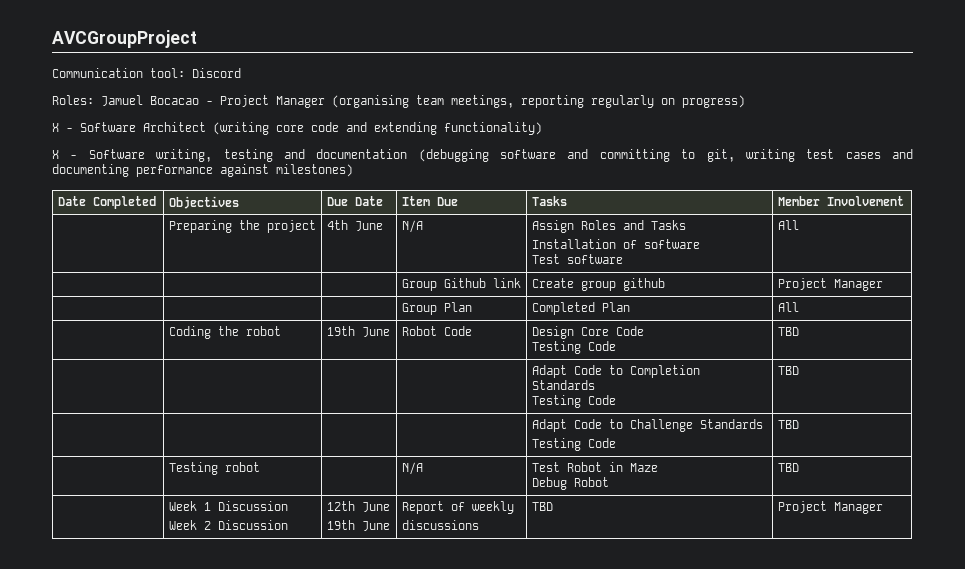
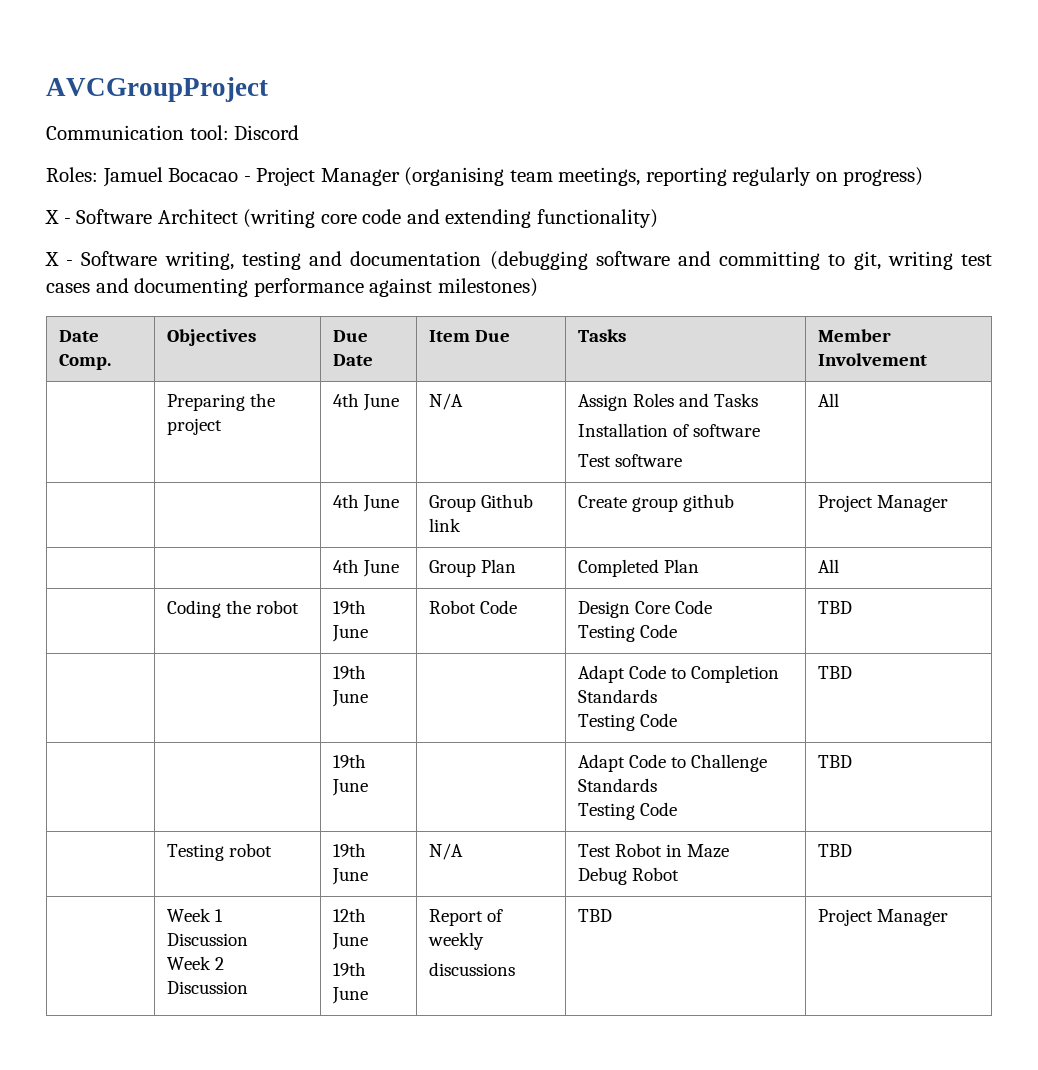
- Date Completed | Objectives | Due Date | Item Due | Tasks | Member Involvement
+ Date Comp. | Objectives | Due Date | Item Due | Tasks | Member Involvement
- | | | Group Github link | Create group github | Project Manager
+ | | 4th June | Group Github link | Create group github | Project Manager
- | | | Group Plan | Completed Plan | All
+ | | 4th June | Group Plan | Completed Plan | All
- | | | | Adapt Code to Completion Standards
+ | | 19th June | | Adapt Code to Completion Standards
- | | | | Adapt Code to Challenge Standards
+ | | 19th June | | Adapt Code to Challenge Standards
- | Testing robot | | N/A | Test Robot in Maze
+ | Testing robot | 19th June | N/A | Test Robot in Maze

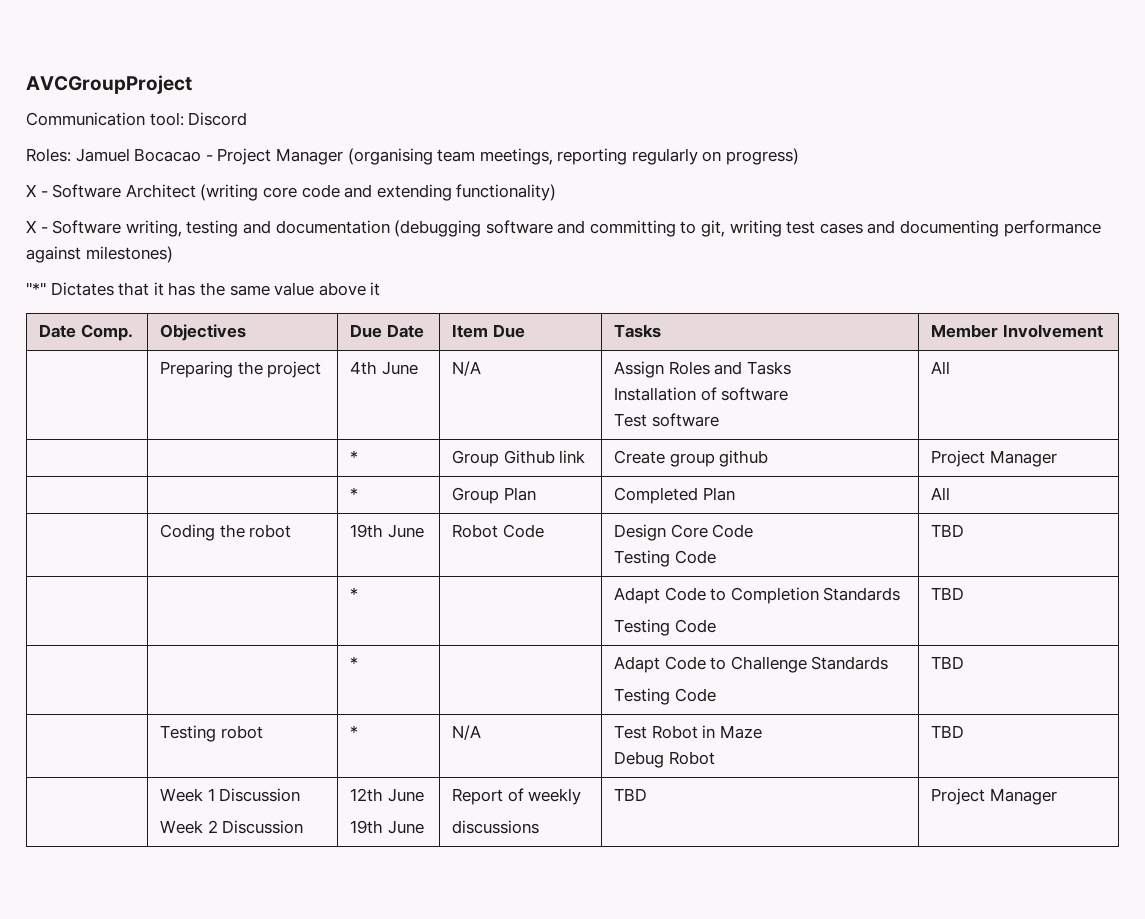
+ "*" Dictates that it has the same value above it
- | | 4th June | Group Github link | Create group github | Project Manager
+ | | * | Group Github link | Create group github | Project Manager
- | | 4th June | Group Plan | Completed Plan | All
+ | | * | Group Plan | Completed Plan | All
- | | 19th June | | Adapt Code to Completion Standards
+ | | * | | Adapt Code to Completion Standards
- | | 19th June | | Adapt Code to Challenge Standards
+ | | * | | Adapt Code to Challenge Standards
- | Testing robot | 19th June | N/A | Test Robot in Maze
+ | Testing robot | * | N/A | Test Robot in Maze

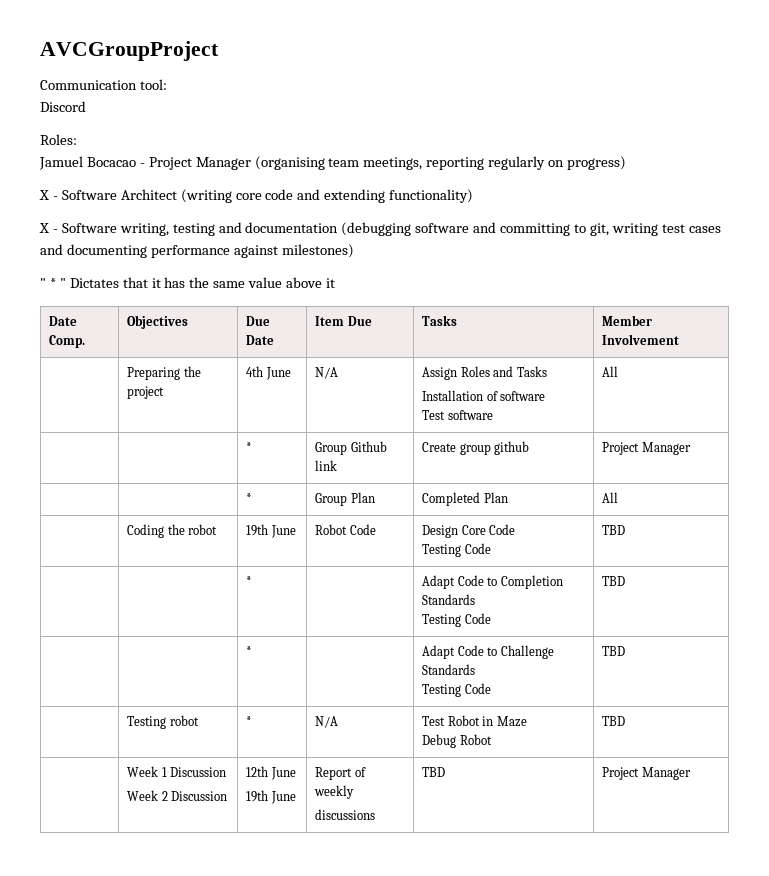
- Communication tool: Discord
+ Communication tool:
+ Discord
- Roles: Jamuel Bocacao - Project Manager (organising team meetings, reporting regularly on progress)
+ Roles:
+ Jamuel Bocacao - Project Manager (organising team meetings, reporting regularly on progress)
- "*" Dictates that it has the same value above it
+ " * " Dictates that it has the same value above it

